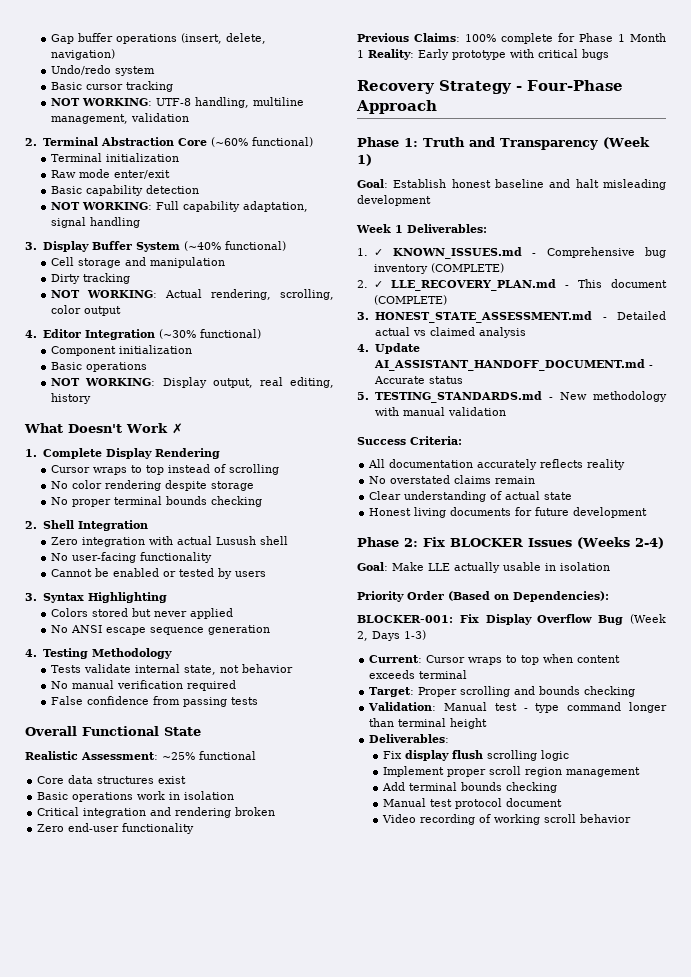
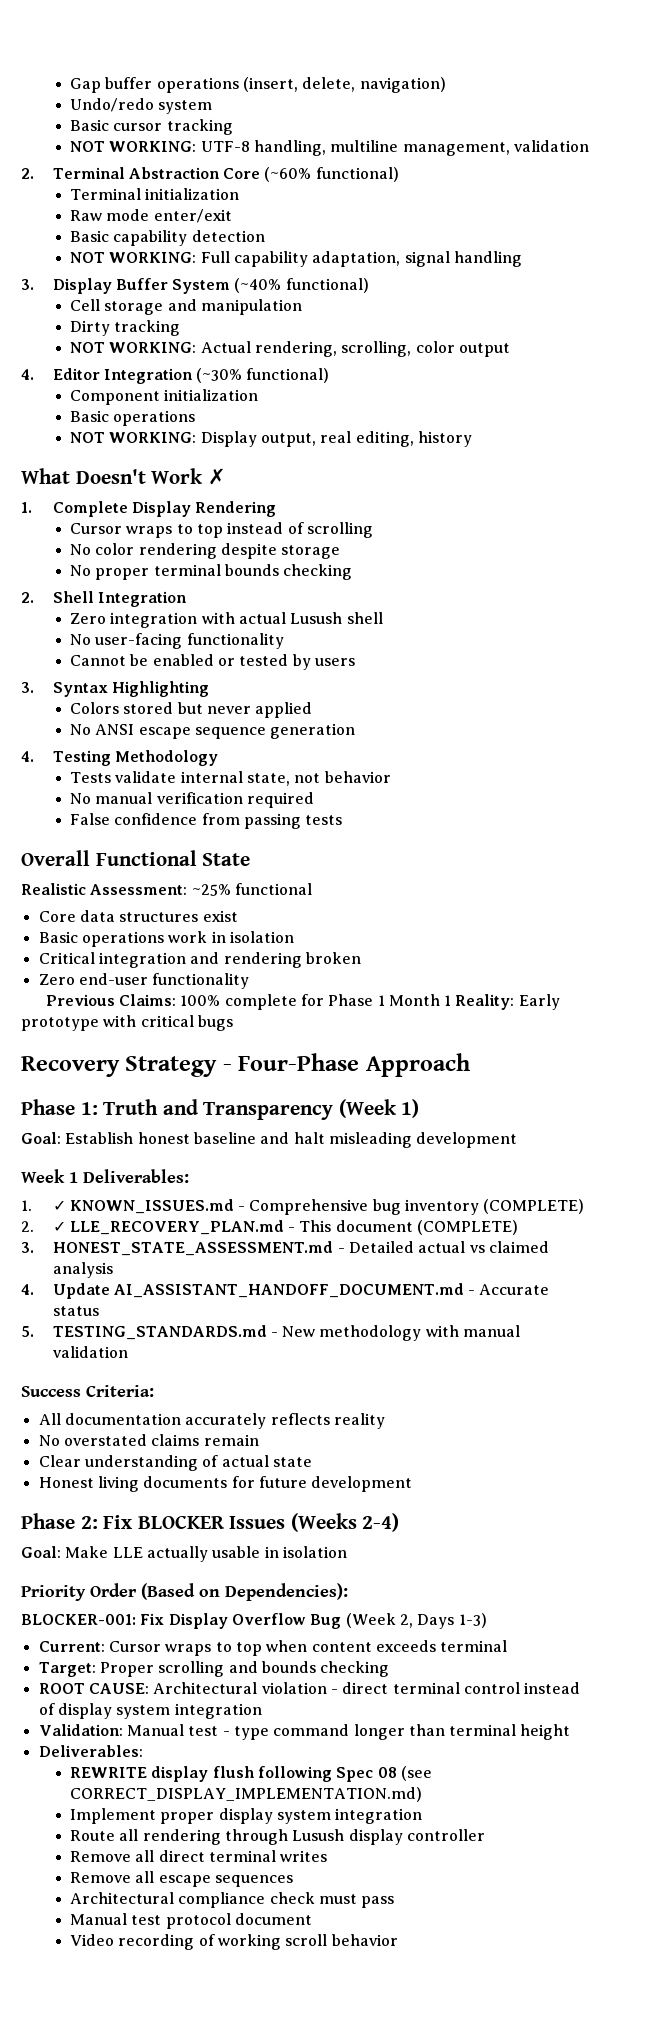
+ ROOT CAUSE: Architectural violation - direct terminal control instead of display system integration
- Fix display flush scrolling logic
- Implement proper scroll region management
- Add terminal bounds checking
+ REWRITE display flush following Spec 08 (see CORRECT_DISPLAY_IMPLEMENTATION.md)
+ Implement proper display system integration
+ Route all rendering through Lusush display controller
+ Remove all direct terminal writes
+ Remove all escape sequences
+ Architectural compliance check must pass

